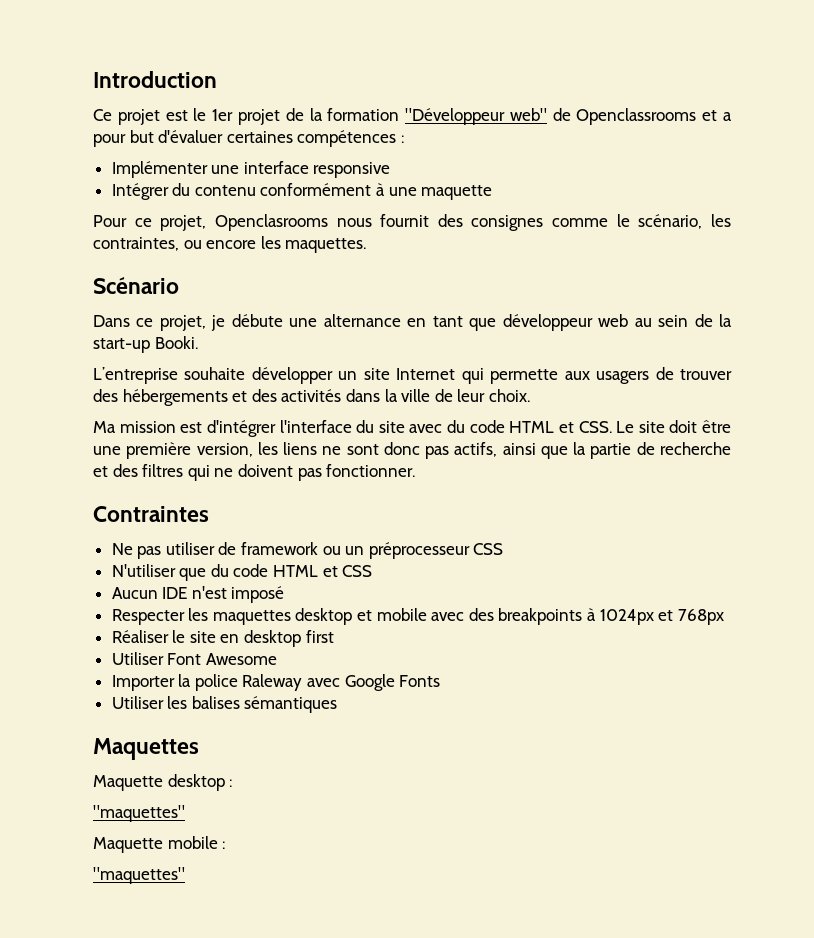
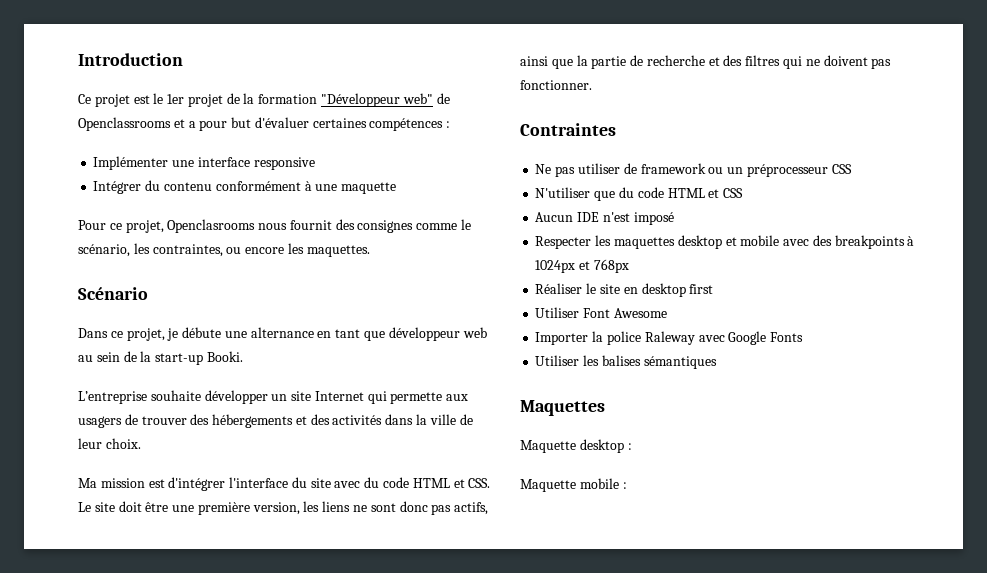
  Maquette desktop :
- "maquettes"
  Maquette mobile :
- "maquettes"

